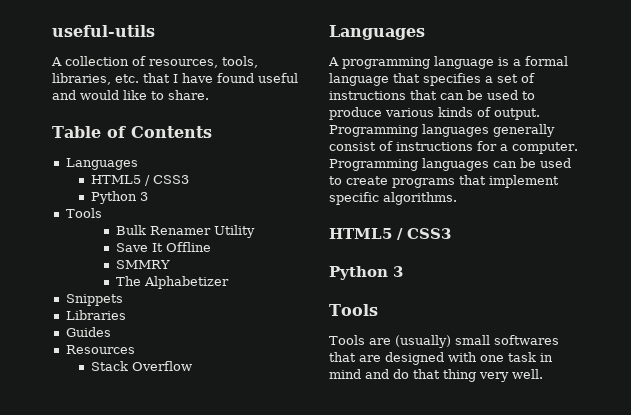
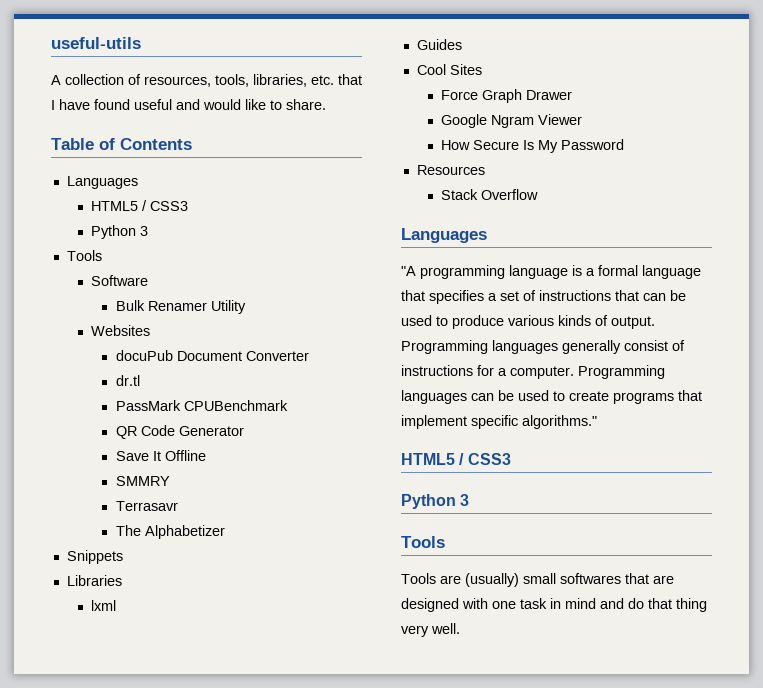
+ Software
+ Websites
+ docuPub Document Converter
+ dr.tl
+ PassMark CPUBenchmark
+ QR Code Generator
+ Terrasavr
+ lxml
+ Cool Sites
+ Force Graph Drawer
+ Google Ngram Viewer
+ How Secure Is My Password
- A programming language is a formal language that specifies a set of instructions that can be used to produce various kinds of output.
+ "A programming language is a formal language that specifies a set of instructions that can be used to produce various kinds of output.
- Programming languages can be used to create programs that implement specific algorithms.
+ Programming languages can be used to create programs that implement specific algorithms."

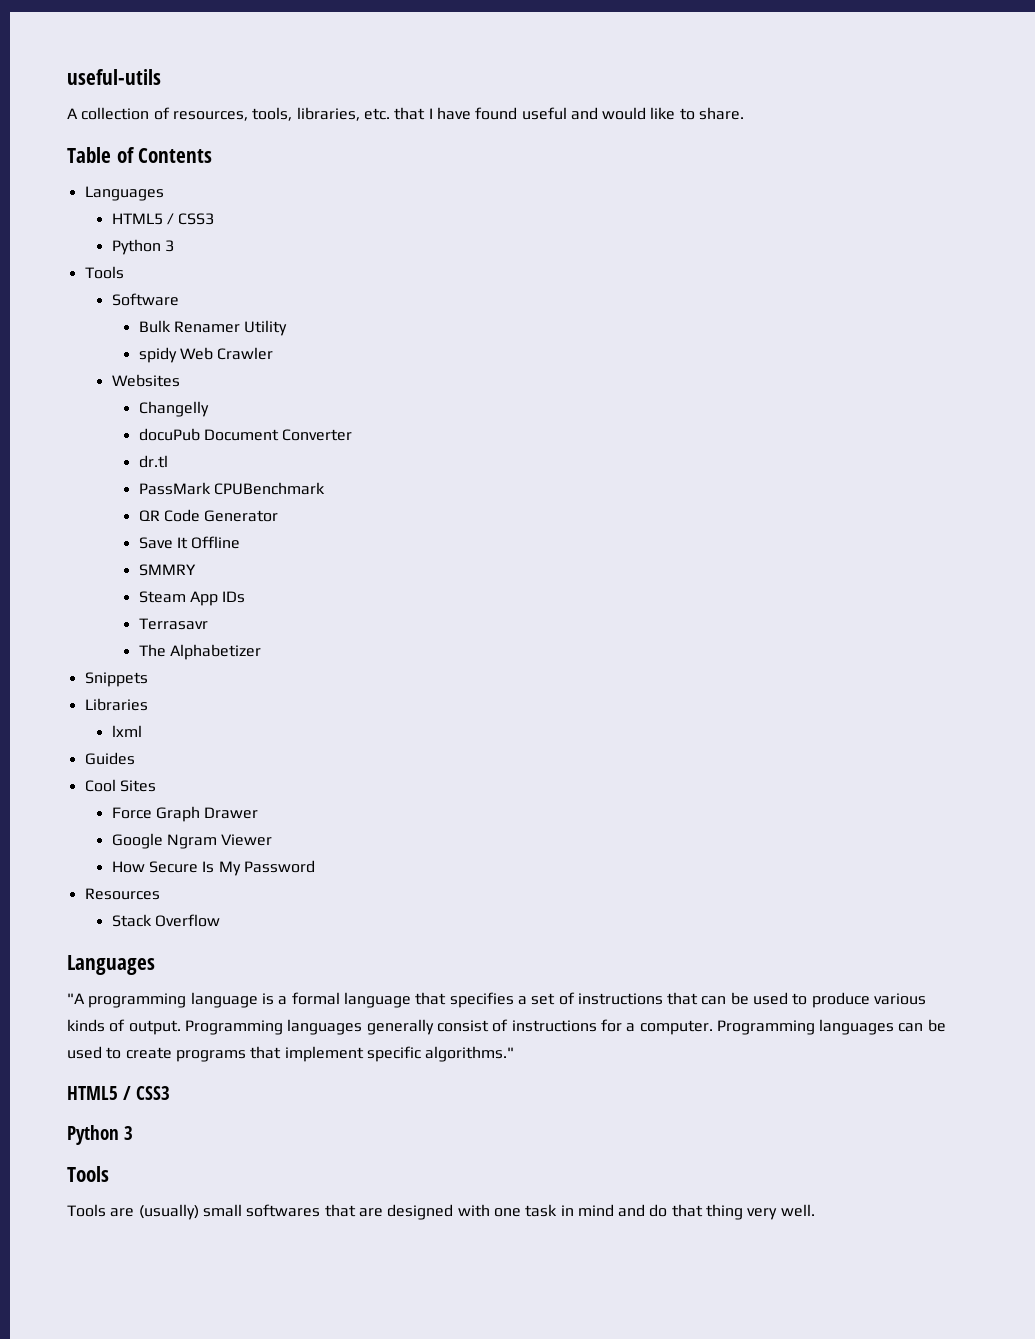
+ spidy Web Crawler
+ Changelly
+ Steam App IDs

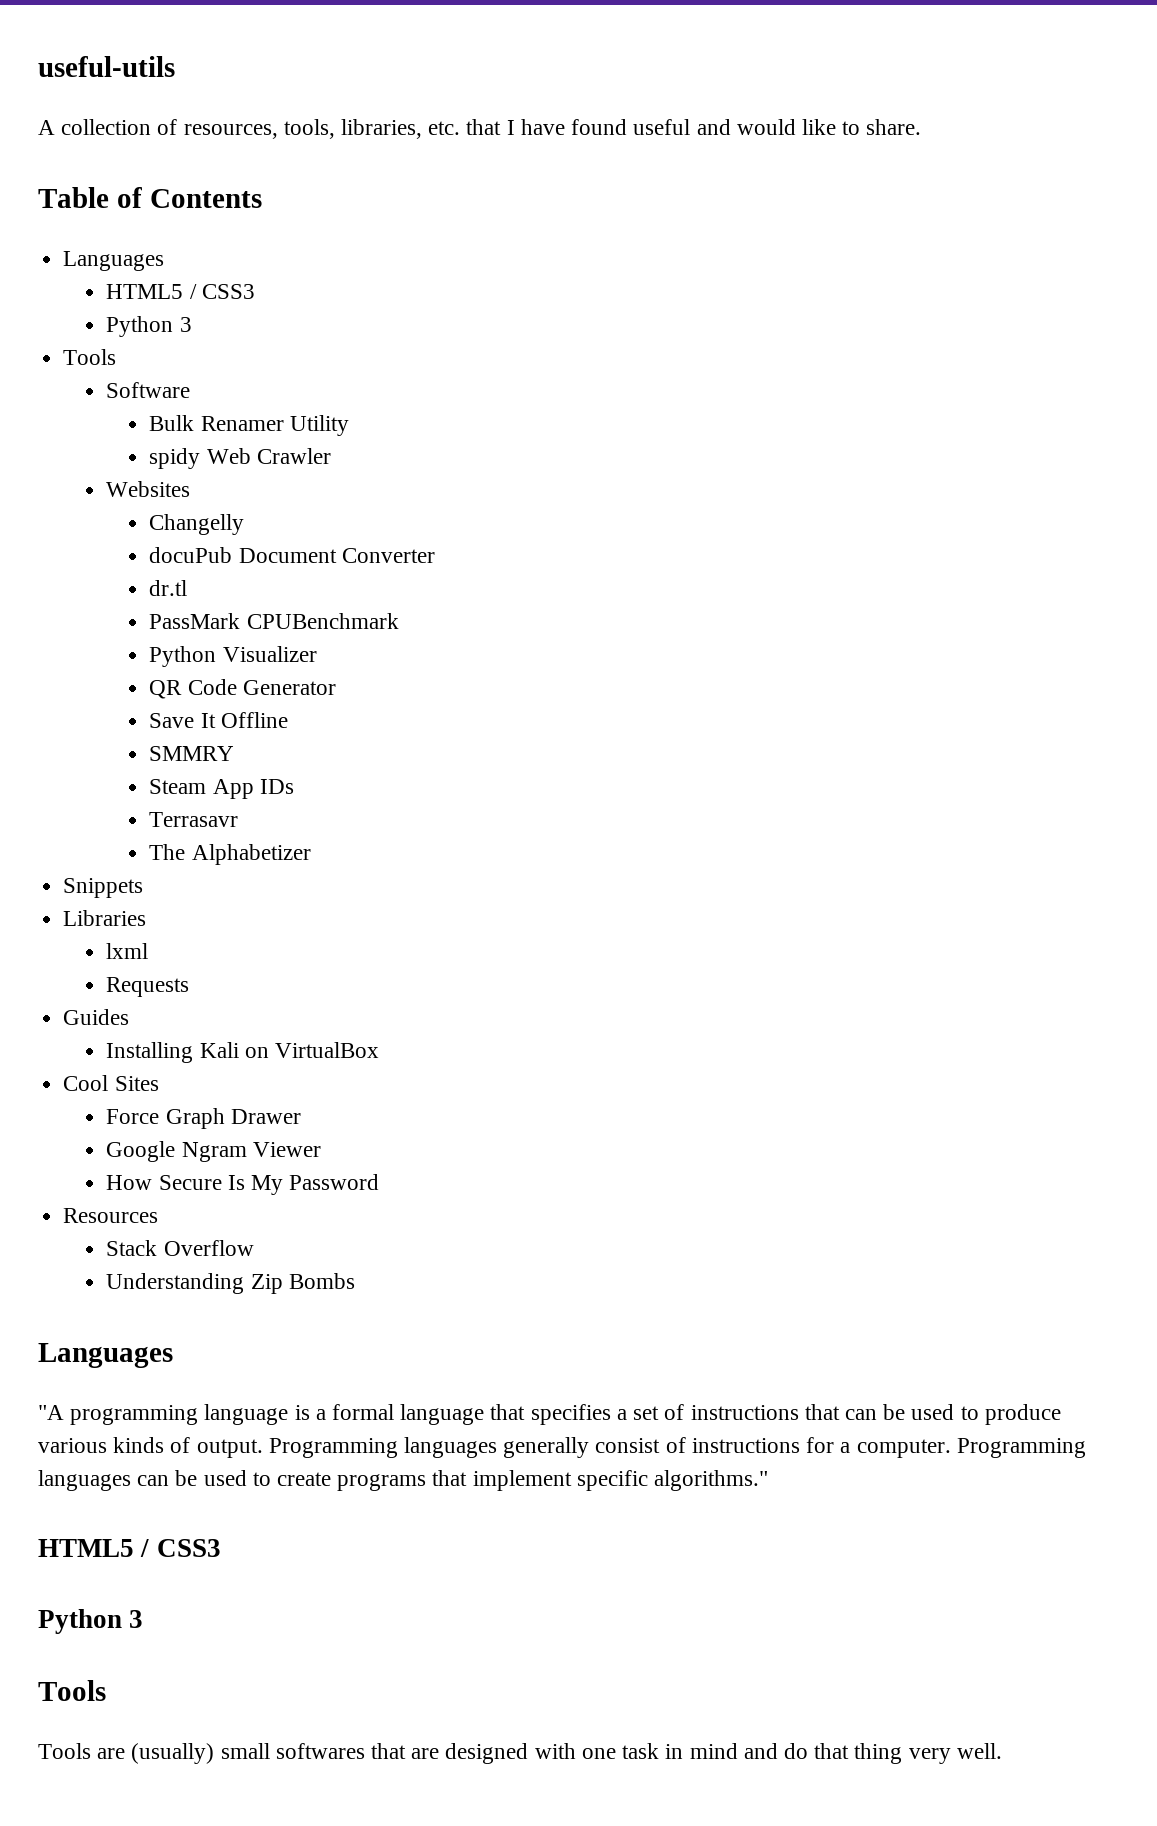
+ Python Visualizer
+ Requests
+ Installing Kali on VirtualBox
+ Understanding Zip Bombs

